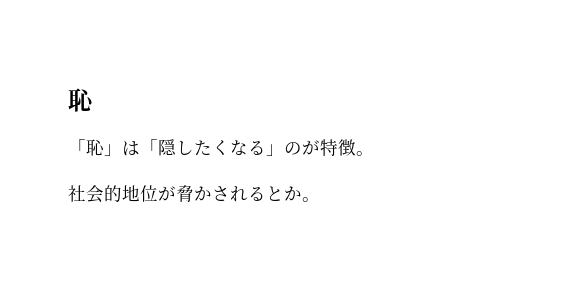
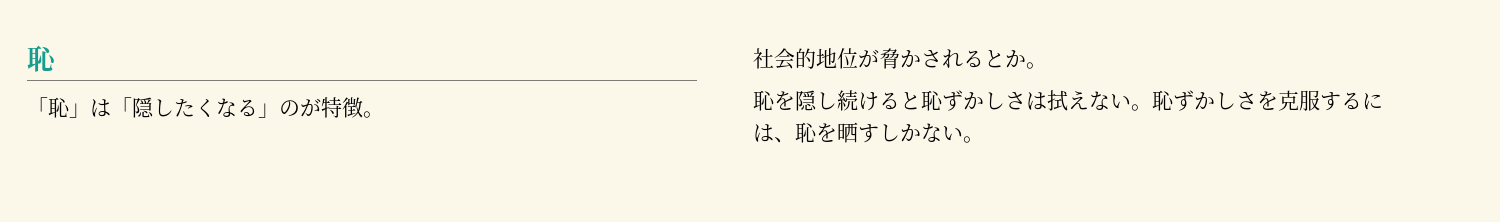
+ 恥を隠し続けると恥ずかしさは拭えない。恥ずかしさを克服するには、恥を晒すしかない。

